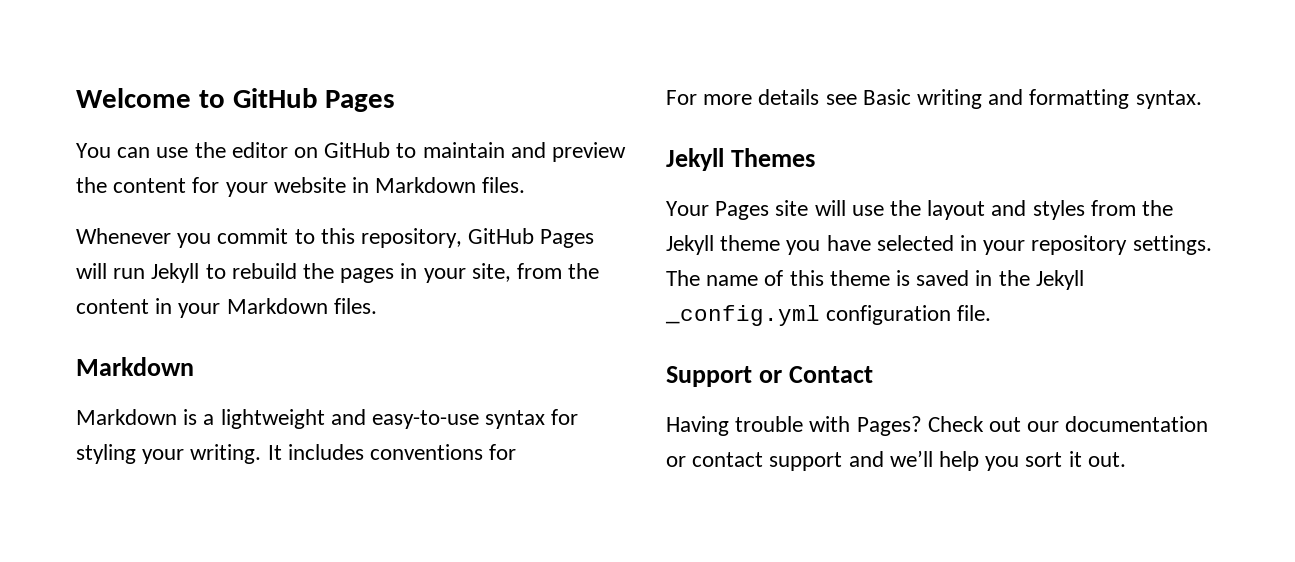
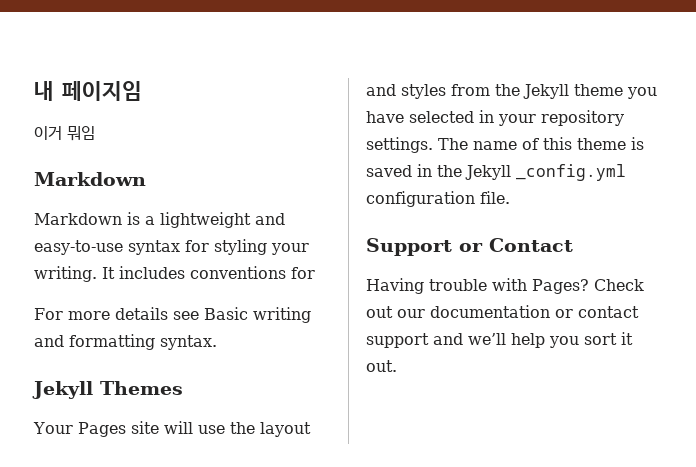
- Welcome to GitHub Pages
- You can use the editor on GitHub to maintain and preview the content for your website in Markdown files.
- Whenever you commit to this repository, GitHub Pages will run Jekyll to rebuild the pages in your site, from the content in your Markdown files.
+ 내 페이지임
+ 이거 뭐임

